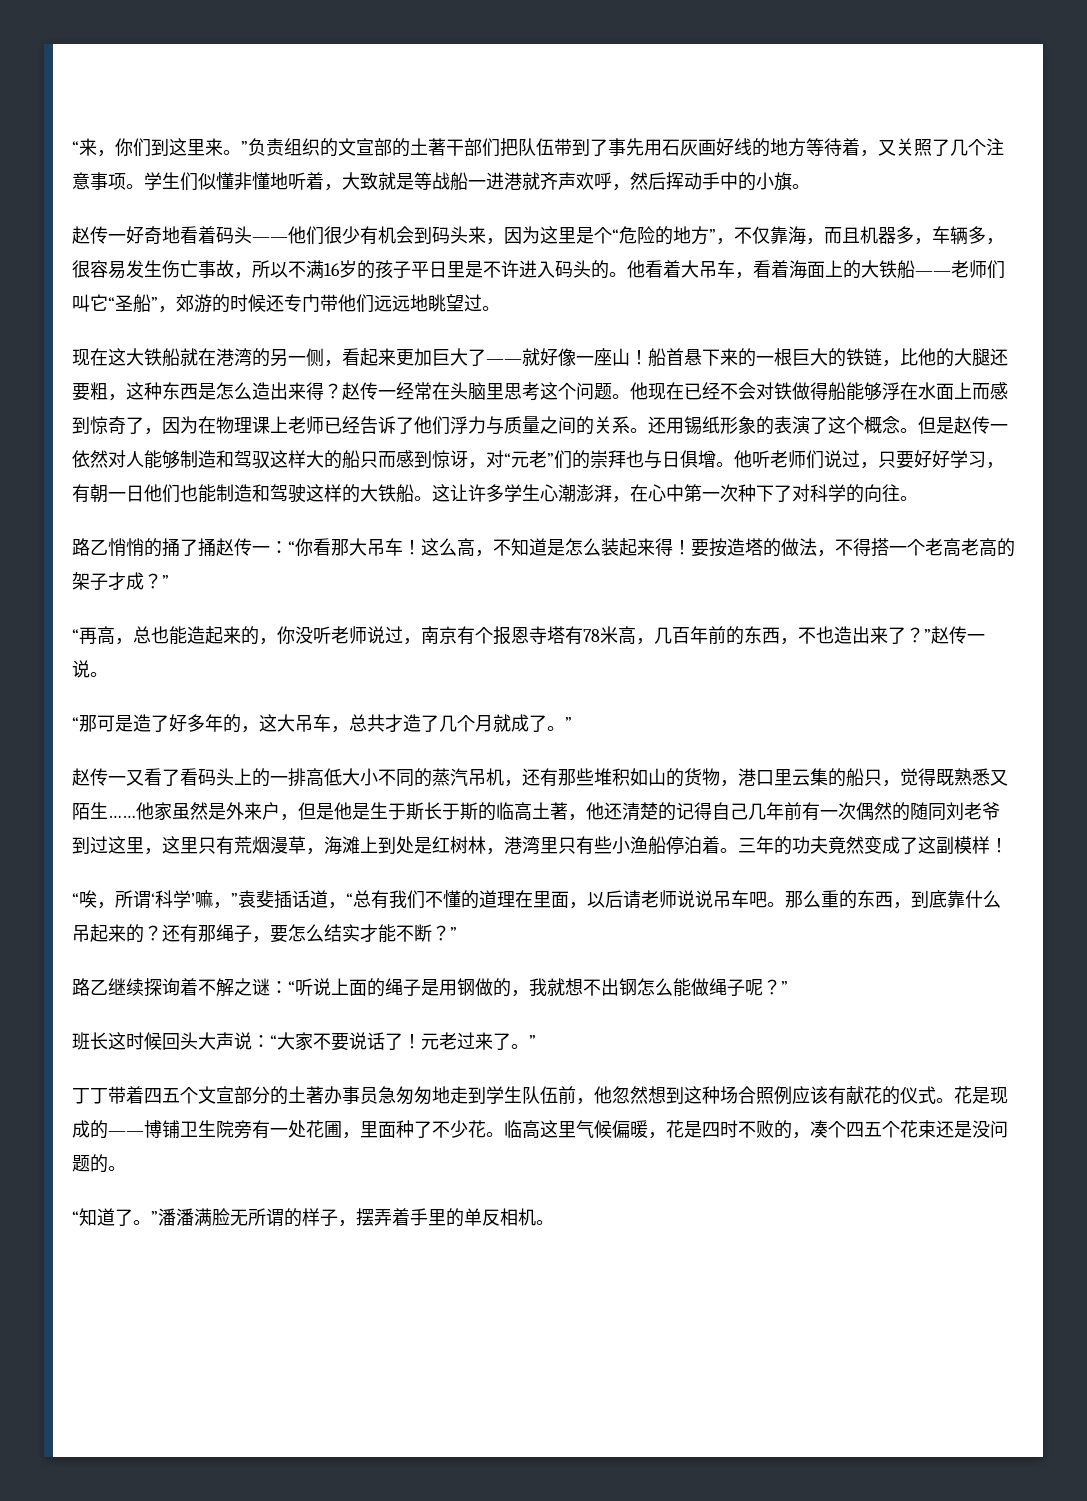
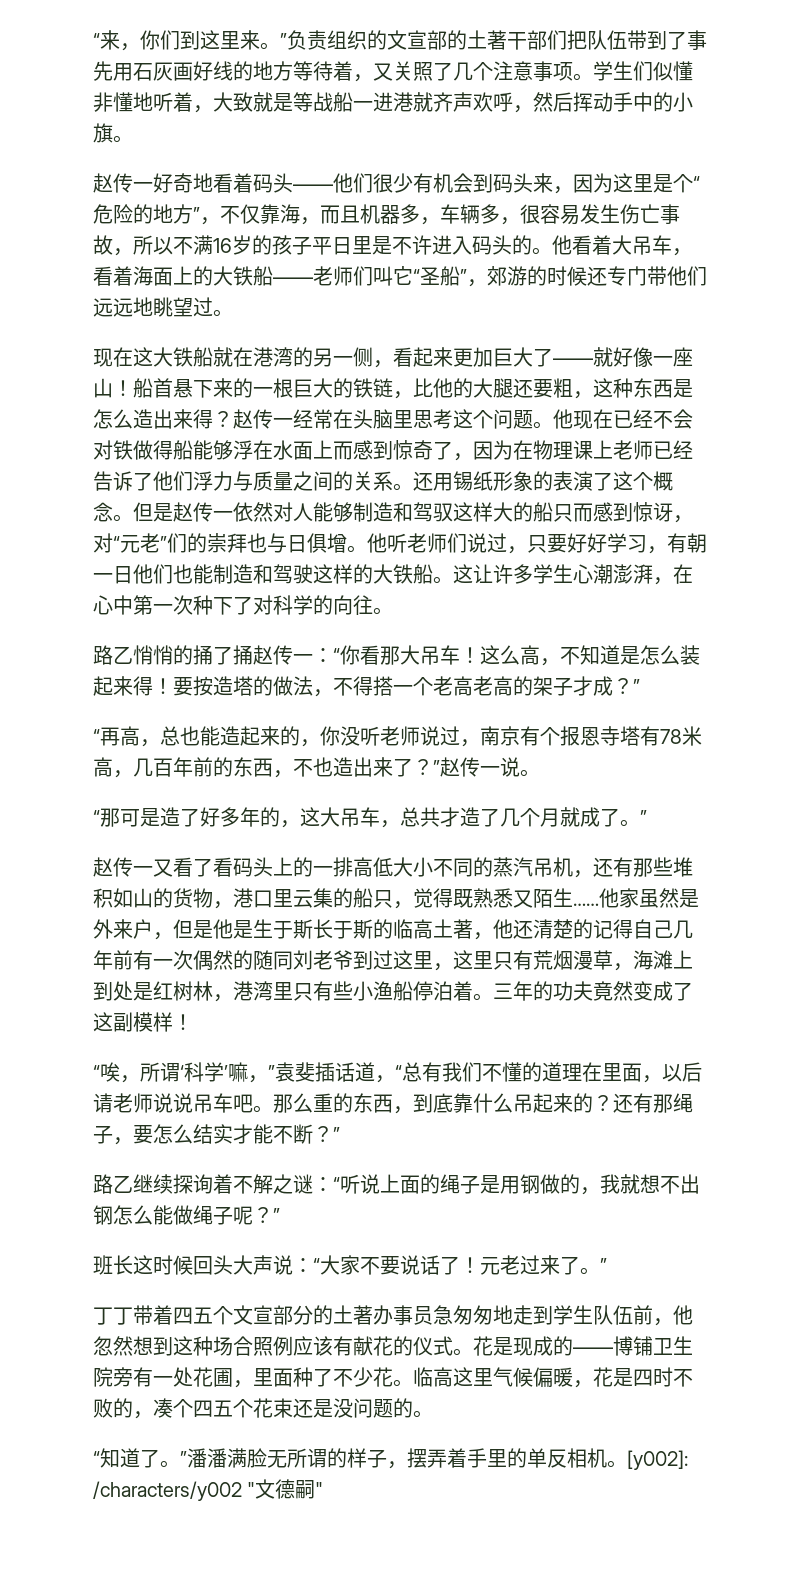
+ [y002]: /characters/y002 "文德嗣"

